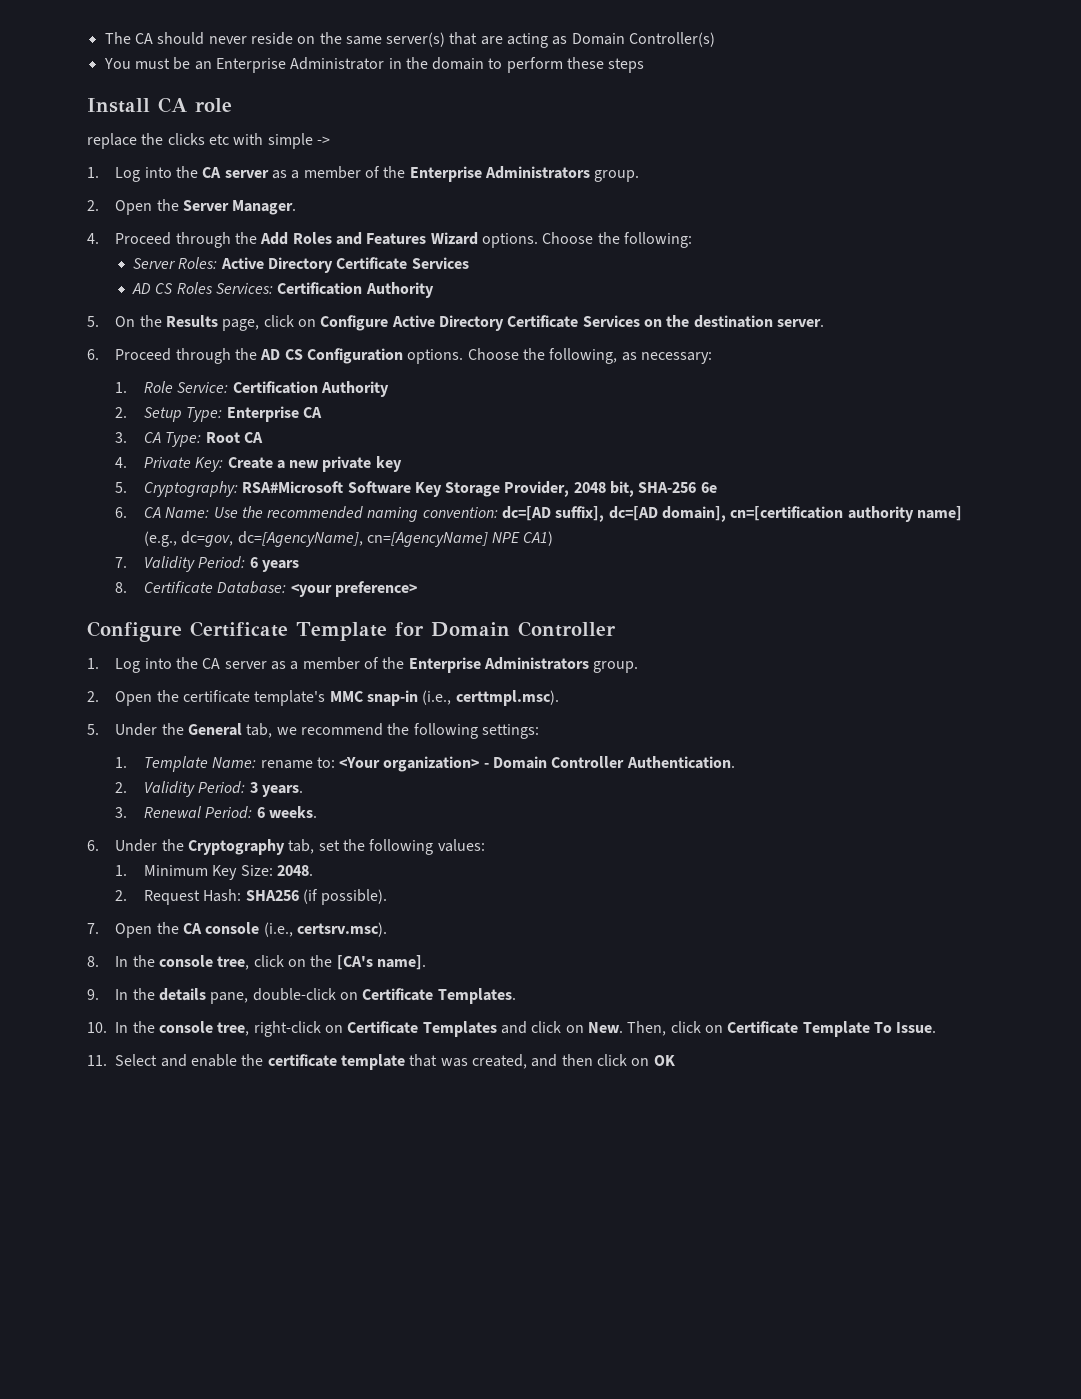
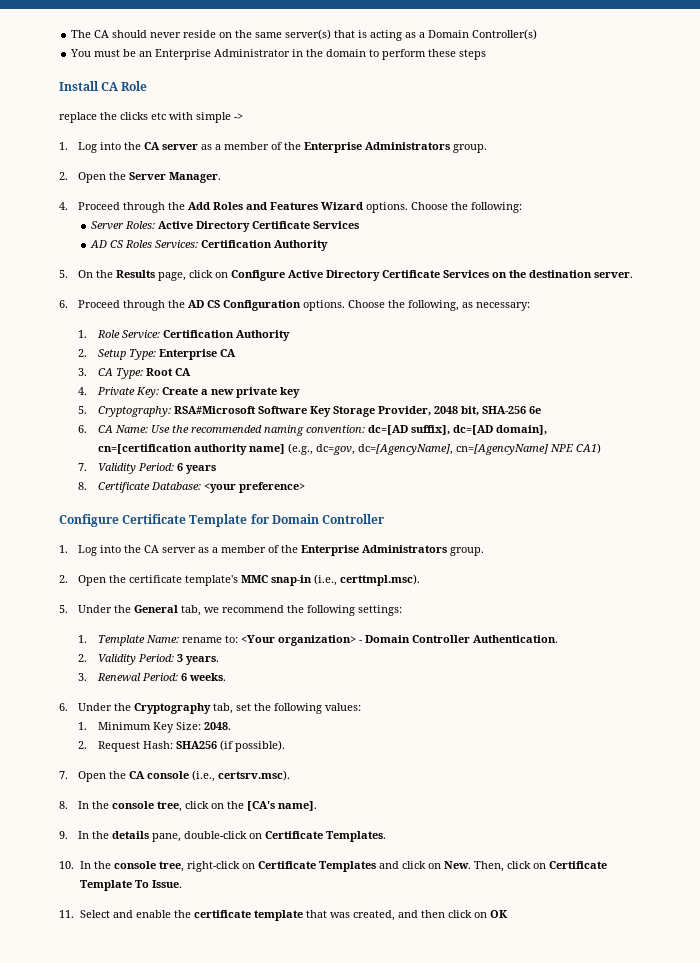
- The CA should never reside on the same server(s) that are acting as Domain Controller(s)
+ The CA should never reside on the same server(s) that is acting as a Domain Controller(s)
- Install CA role
+ Install CA Role

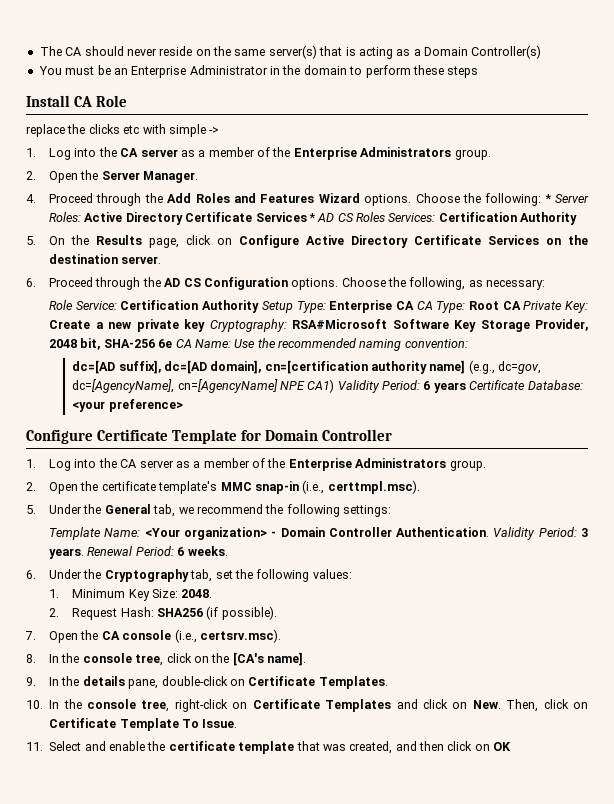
- Choose the following:
- Server Roles: Active Directory Certificate Services
- AD CS Roles Services: Certification Authority
+ Choose the following: * Server Roles: Active Directory Certificate Services * AD CS Roles Services: Certification Authority
- 1. Role Service: Certification Authority
- 2. Setup Type: Enterprise CA
- 3. CA Type: Root CA
- 4. Private Key: Create a new private key
- 5. Cryptography: RSA#Microsoft Software Key Storage Provider, 2048 bit, SHA-256 6e
- 6. CA Name: Use the recommended naming convention: dc=[AD suffix], dc=[AD domain], cn=[certification authority name] (e.g., dc=gov, dc=[AgencyName], cn=[AgencyName] NPE CA1)
- 7. Validity Period: 6 years
- 8. Certificate Database: <your preference>
+ Role Service: Certification Authority Setup Type: Enterprise CA CA Type: Root CA Private Key: Create a new private key Cryptography: RSA#Microsoft Software Key Storage Provider, 2048 bit, SHA-256 6e CA Name: Use the recommended naming convention:
+ dc=[AD suffix], dc=[AD domain], cn=[certification authority name] (e.g., dc=gov, dc=[AgencyName], cn=[AgencyName] NPE CA1) Validity Period: 6 years Certificate Database: <your preference>
- 1. Template Name: rename to: <Your organization> - Domain Controller Authentication.
- 2. Validity Period: 3 years.
- 3. Renewal Period: 6 weeks.
+ Template Name: <Your organization> - Domain Controller Authentication. Validity Period: 3 years. Renewal Period: 6 weeks.

